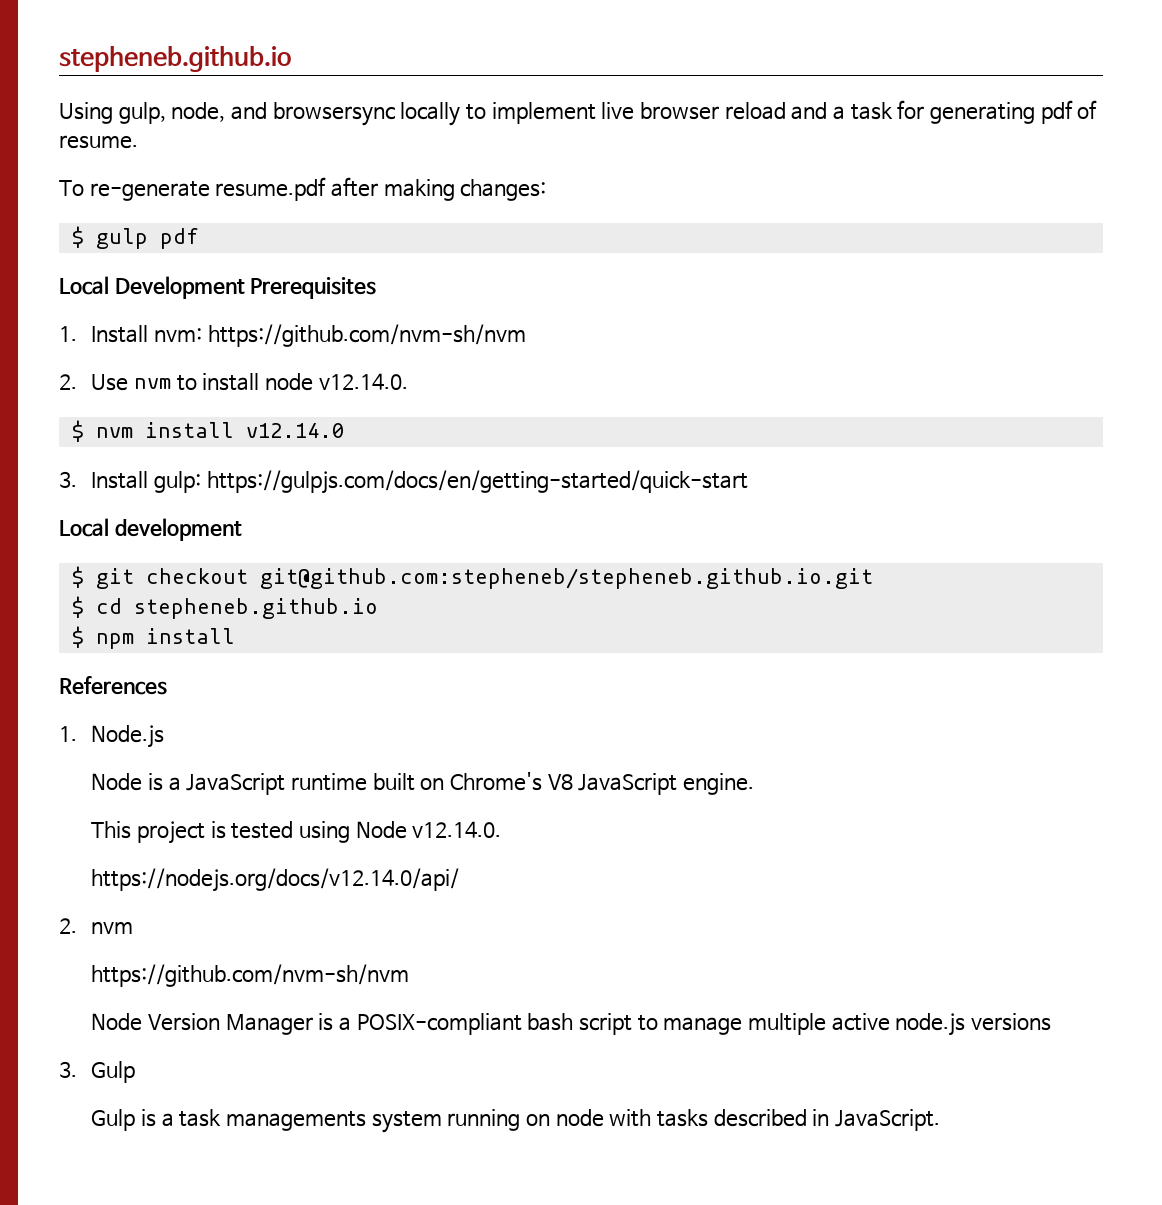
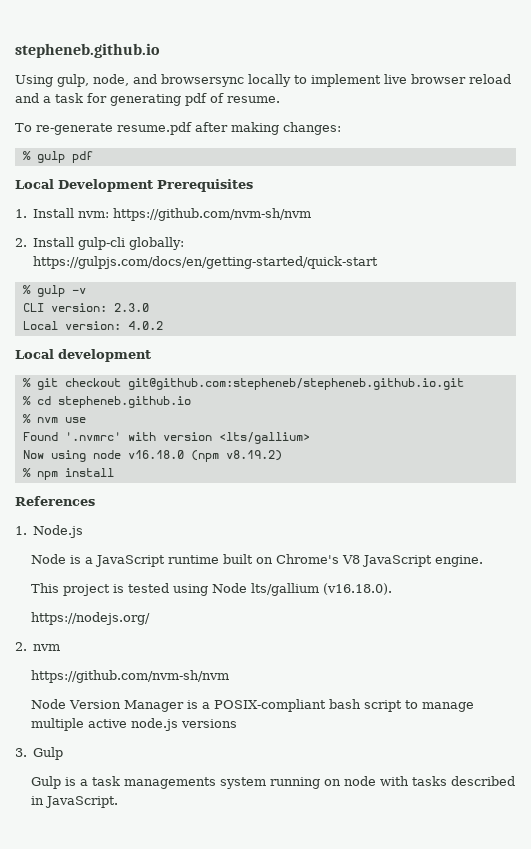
- $ gulp pdf
+ % gulp pdf
- 2. Use nvm to install node v12.14.0.
- $ nvm install v12.14.0
- 3. Install gulp: https://gulpjs.com/docs/en/getting-started/quick-start
+ 2. Install gulp-cli globally: https://gulpjs.com/docs/en/getting-started/quick-start
+ % gulp -v
+ CLI version: 2.3.0
+ Local version: 4.0.2
- $ git checkout git@github.com:stepheneb/stepheneb.github.io.git
+ % git checkout git@github.com:stepheneb/stepheneb.github.io.git
- $ cd stepheneb.github.io
+ % cd stepheneb.github.io
- $ npm install
+ % nvm use
+ Found '.nvmrc' with version <lts/gallium>
+ Now using node v16.18.0 (npm v8.19.2)
+ % npm install
- This project is tested using Node v12.14.0.
- https://nodejs.org/docs/v12.14.0/api/
+ This project is tested using Node lts/gallium (v16.18.0).
+ https://nodejs.org/

